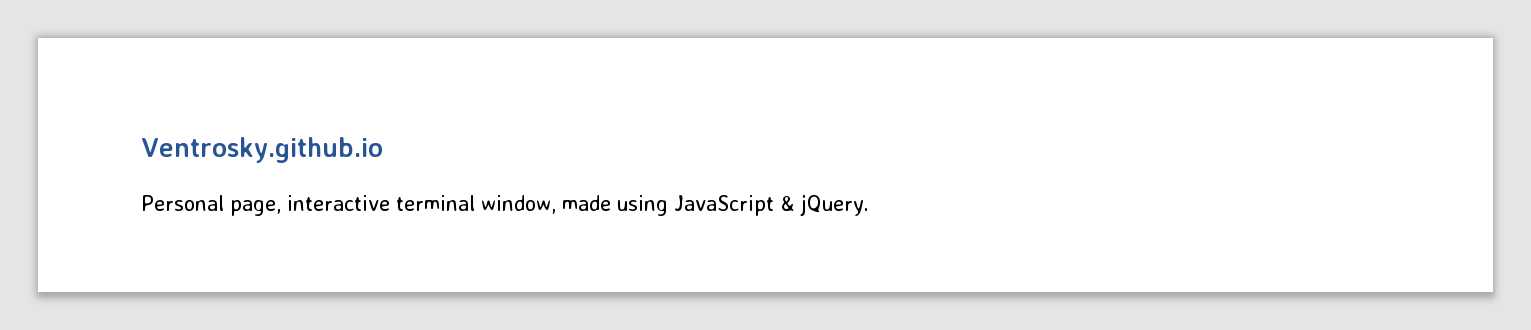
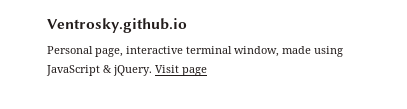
+ Visit page

